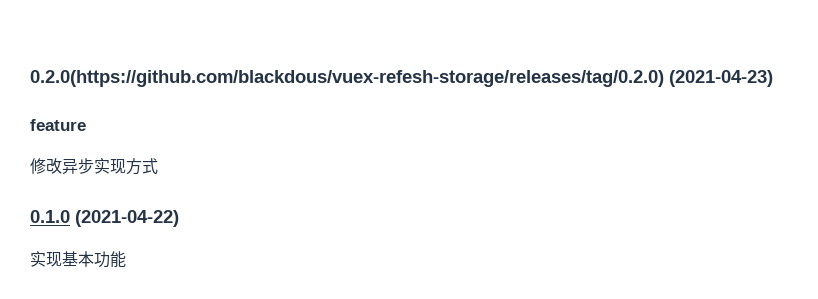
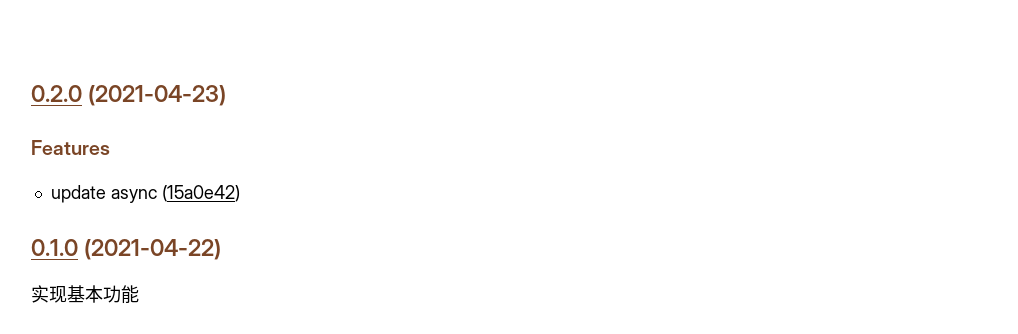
- 0.2.0(https://github.com/blackdous/vuex-refesh-storage/releases/tag/0.2.0) (2021-04-23)
+ 0.2.0 (2021-04-23)
- feature
- 修改异步实现方式
+ Features
+ update async (15a0e42)

